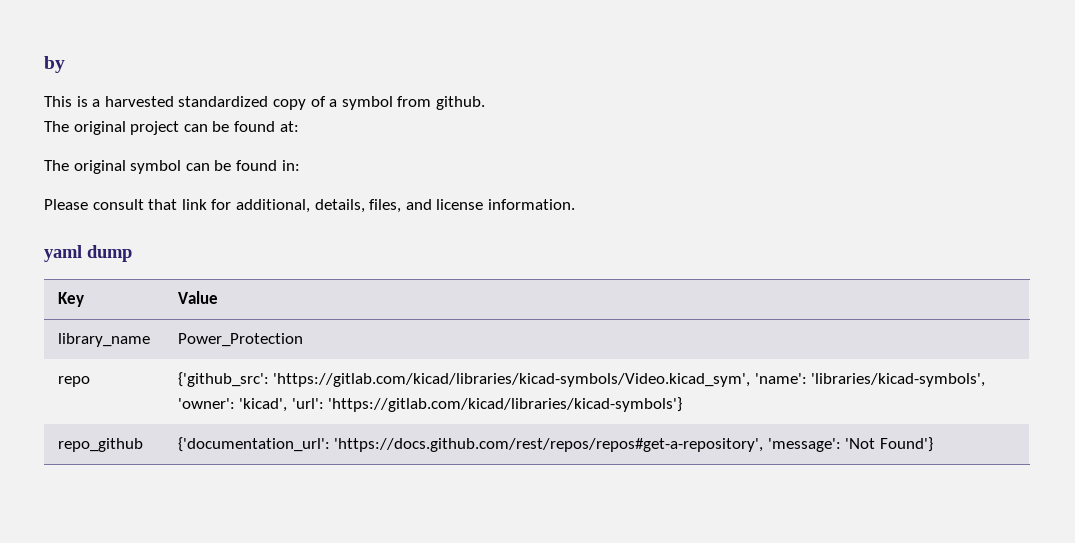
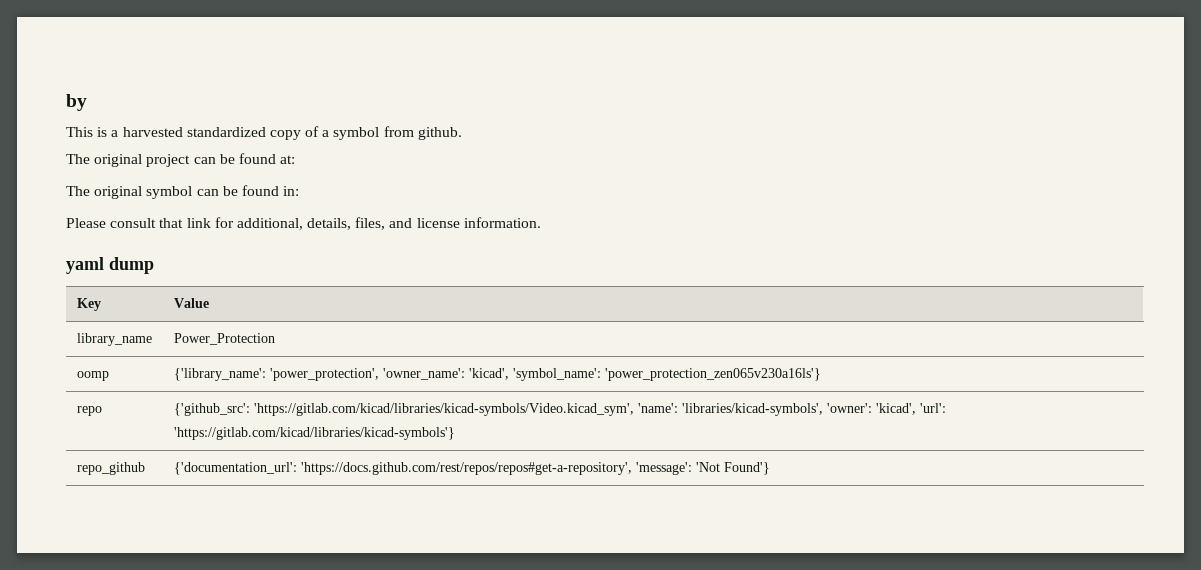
+ oomp | {'library_name': 'power_protection', 'owner_name': 'kicad', 'symbol_name': 'power_protection_zen065v230a16ls'}

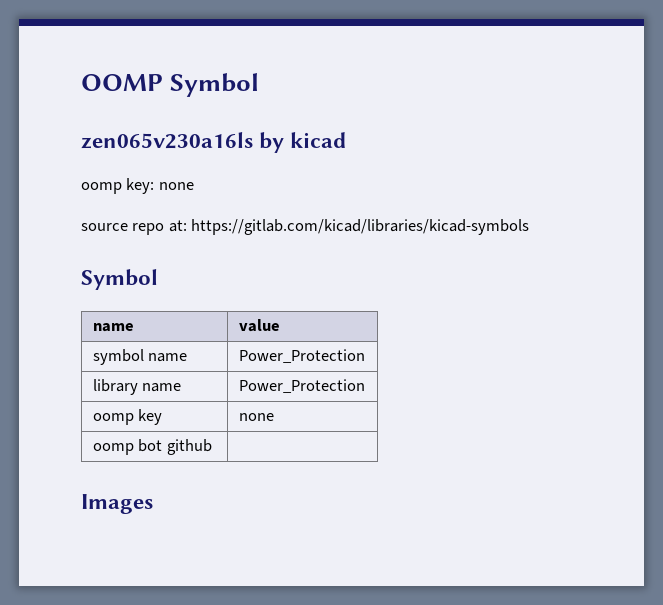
- by
- This is a harvested standardized copy of a symbol from github.
- The original project can be found at:
- The original symbol can be found in:
- Please consult that link for additional, details, files, and license information.
- yaml dump
- Key | Value
- library_name | Power_Protection
- oomp | {'library_name': 'power_protection', 'owner_name': 'kicad', 'symbol_name': 'power_protection_zen065v230a16ls'}
- repo | {'github_src': 'https://gitlab.com/kicad/libraries/kicad-symbols/Video.kicad_sym', 'name': 'libraries/kicad-symbols', 'owner': 'kicad', 'url': 'https://gitlab.com/kicad/libraries/kicad-symbols'}
- repo_github | {'documentation_url': 'https://docs.github.com/rest/repos/repos#get-a-repository', 'message': 'Not Found'}
+ OOMP Symbol
+ zen065v230a16ls by kicad
+ oomp key: none
+ source repo at: https://gitlab.com/kicad/libraries/kicad-symbols
+ Symbol
+ name | value
+ symbol name | Power_Protection
+ library name | Power_Protection
+ oomp key | none
+ oomp bot github |
+ Images

